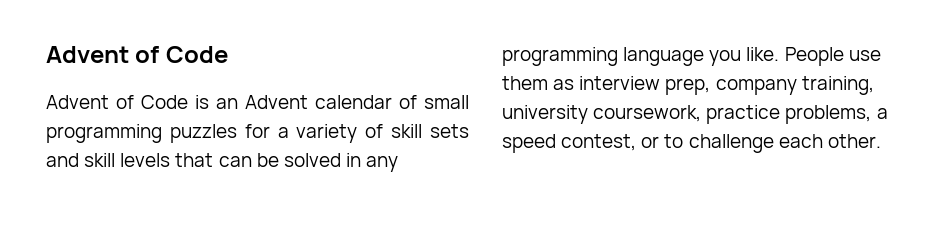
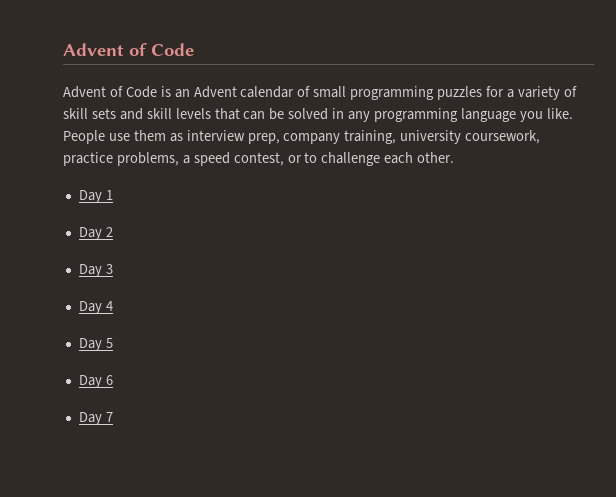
+ Day 1
+ Day 2
+ Day 3
+ Day 4
+ Day 5
+ Day 6
+ Day 7

